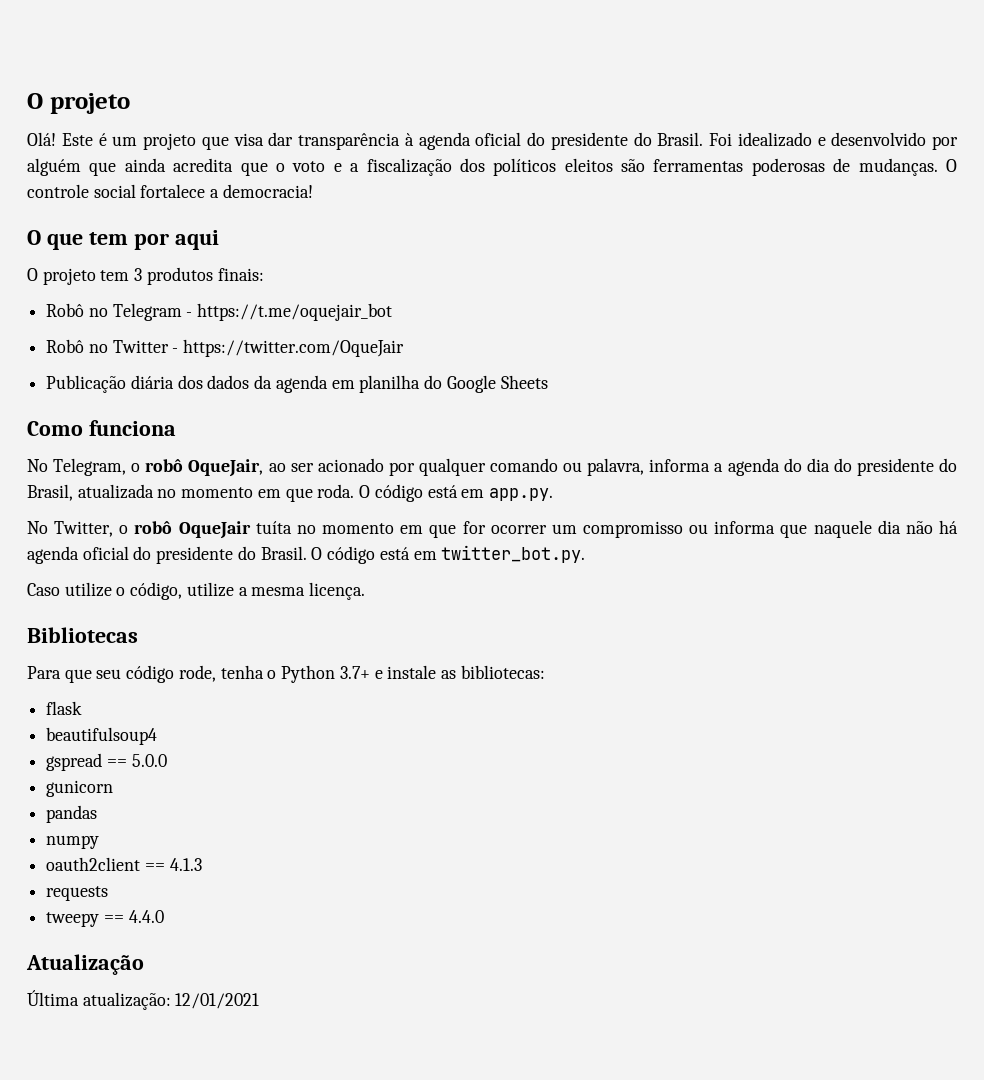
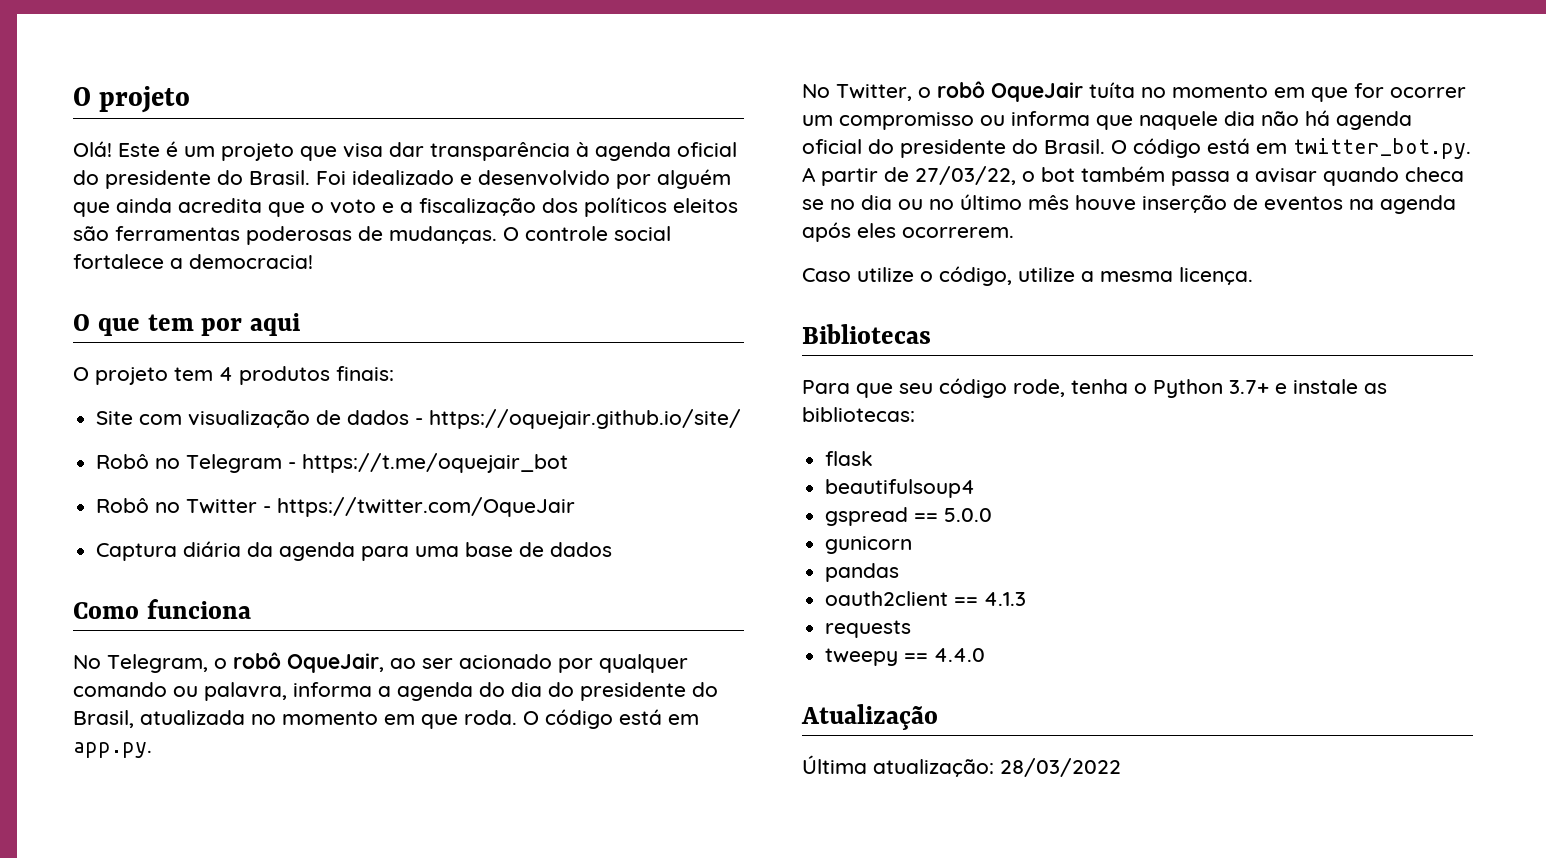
- O projeto tem 3 produtos finais:
+ O projeto tem 4 produtos finais:
+ Site com visualização de dados - https://oquejair.github.io/site/
- Publicação diária dos dados da agenda em planilha do Google Sheets
+ Captura diária da agenda para uma base de dados
- O código está em twitter_bot.py.
+ O código está em twitter_bot.py. A partir de 27/03/22, o bot também passa a avisar quando checa se no dia ou no último mês houve inserção de eventos na agenda após eles ocorrerem.
- numpy
- Última atualização: 12/01/2021
+ Última atualização: 28/03/2022

